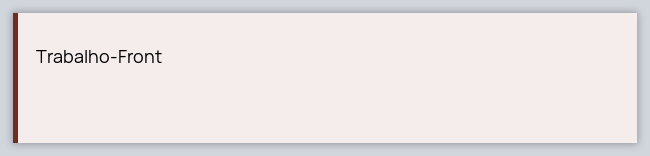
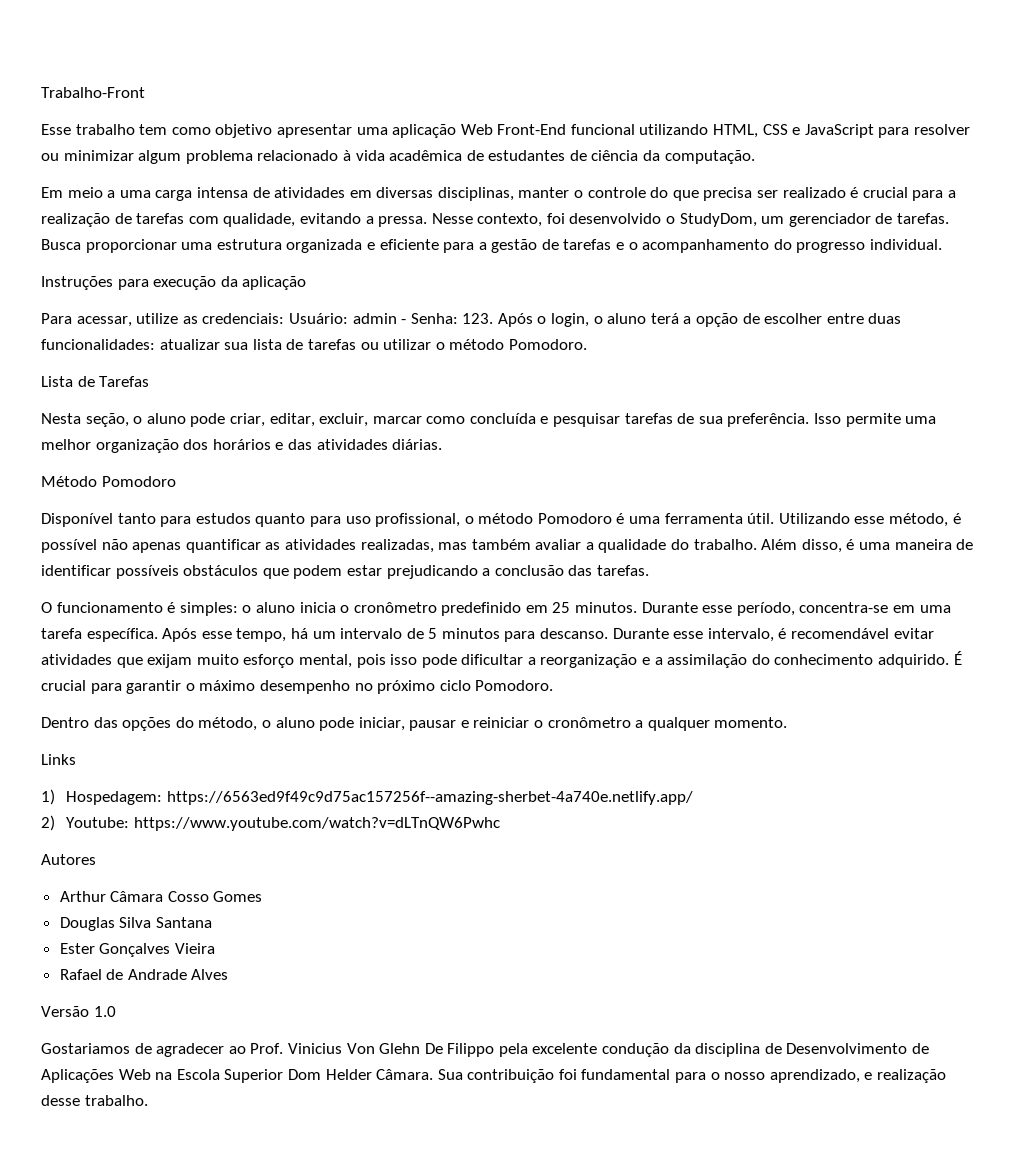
+ Esse trabalho tem como objetivo apresentar uma aplicação Web Front-End funcional utilizando HTML, CSS e JavaScript para resolver ou minimizar algum problema relacionado à vida acadêmica de estudantes de ciência da computação.
+ Em meio a uma carga intensa de atividades em diversas disciplinas, manter o controle do que precisa ser realizado é crucial para a realização de tarefas com qualidade, evitando a pressa. Nesse contexto, foi desenvolvido o StudyDom, um gerenciador de tarefas. Busca proporcionar uma estrutura organizada e eficiente para a gestão de tarefas e o acompanhamento do progresso individual.
+ Instruções para execução da aplicação
+ Para acessar, utilize as credenciais: Usuário: admin - Senha: 123. Após o login, o aluno terá a opção de escolher entre duas funcionalidades: atualizar sua lista de tarefas ou utilizar o método Pomodoro.
+ Lista de Tarefas
+ Nesta seção, o aluno pode criar, editar, excluir, marcar como concluída e pesquisar tarefas de sua preferência. Isso permite uma melhor organização dos horários e das atividades diárias.
+ Método Pomodoro
+ Disponível tanto para estudos quanto para uso profissional, o método Pomodoro é uma ferramenta útil. Utilizando esse método, é possível não apenas quantificar as atividades realizadas, mas também avaliar a qualidade do trabalho. Além disso, é uma maneira de identificar possíveis obstáculos que podem estar prejudicando a conclusão das tarefas.
+ O funcionamento é simples: o aluno inicia o cronômetro predefinido em 25 minutos. Durante esse período, concentra-se em uma tarefa específica. Após esse tempo, há um intervalo de 5 minutos para descanso. Durante esse intervalo, é recomendável evitar atividades que exijam muito esforço mental, pois isso pode dificultar a reorganização e a assimilação do conhecimento adquirido. É crucial para garantir o máximo desempenho no próximo ciclo Pomodoro.
+ Dentro das opções do método, o aluno pode iniciar, pausar e reiniciar o cronômetro a qualquer momento.
+ Links
+ 1) Hospedagem: https://6563ed9f49c9d75ac157256f--amazing-sherbet-4a740e.netlify.app/
+ 2) Youtube: https://www.youtube.com/watch?v=dLTnQW6Pwhc
+ Autores
+ Arthur Câmara Cosso Gomes
+ Douglas Silva Santana
+ Ester Gonçalves Vieira
+ Rafael de Andrade Alves
+ Versão 1.0
+ Gostariamos de agradecer ao Prof. Vinicius Von Glehn De Filippo pela excelente condução da disciplina de Desenvolvimento de Aplicações Web na Escola Superior Dom Helder Câmara. Sua contribuição foi fundamental para o nosso aprendizado, e realização desse trabalho.

